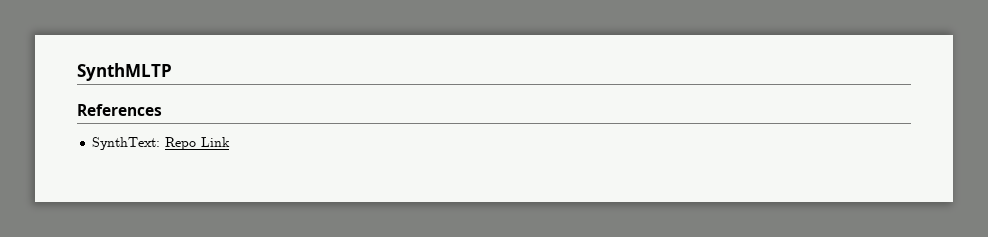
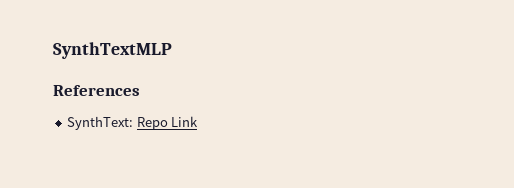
- SynthMLTP
+ SynthTextMLP

